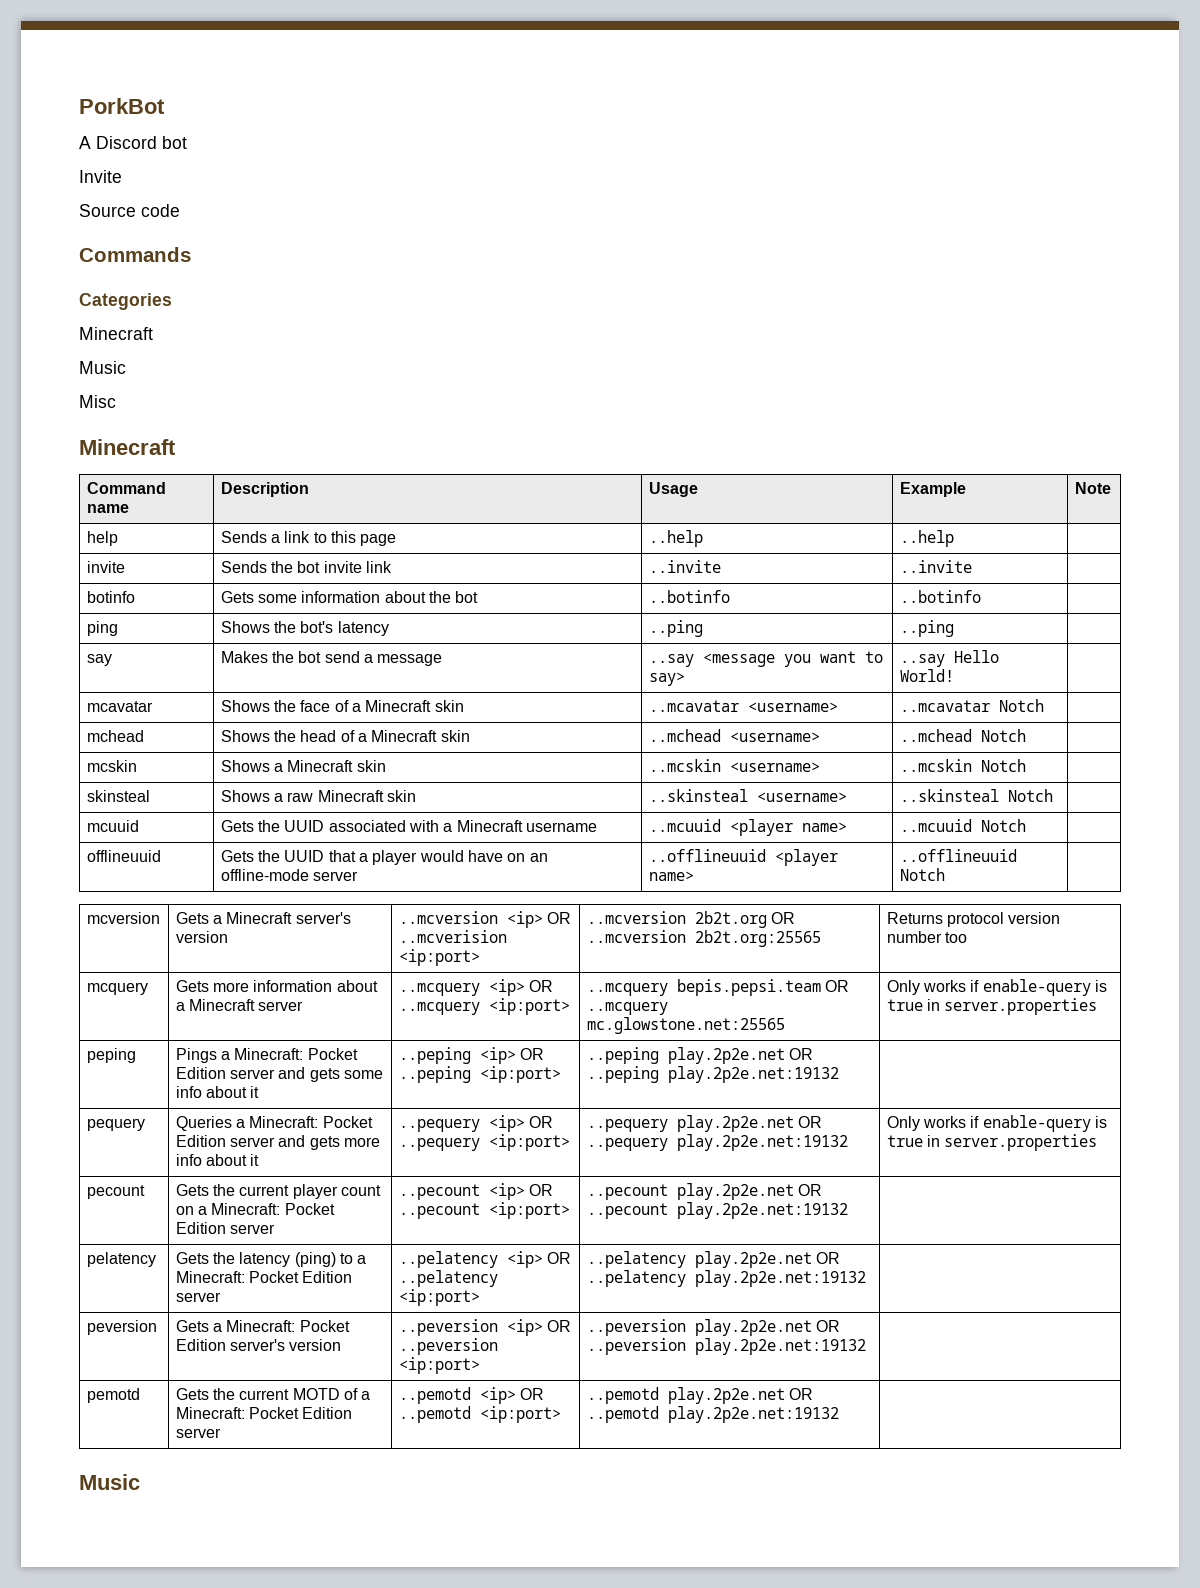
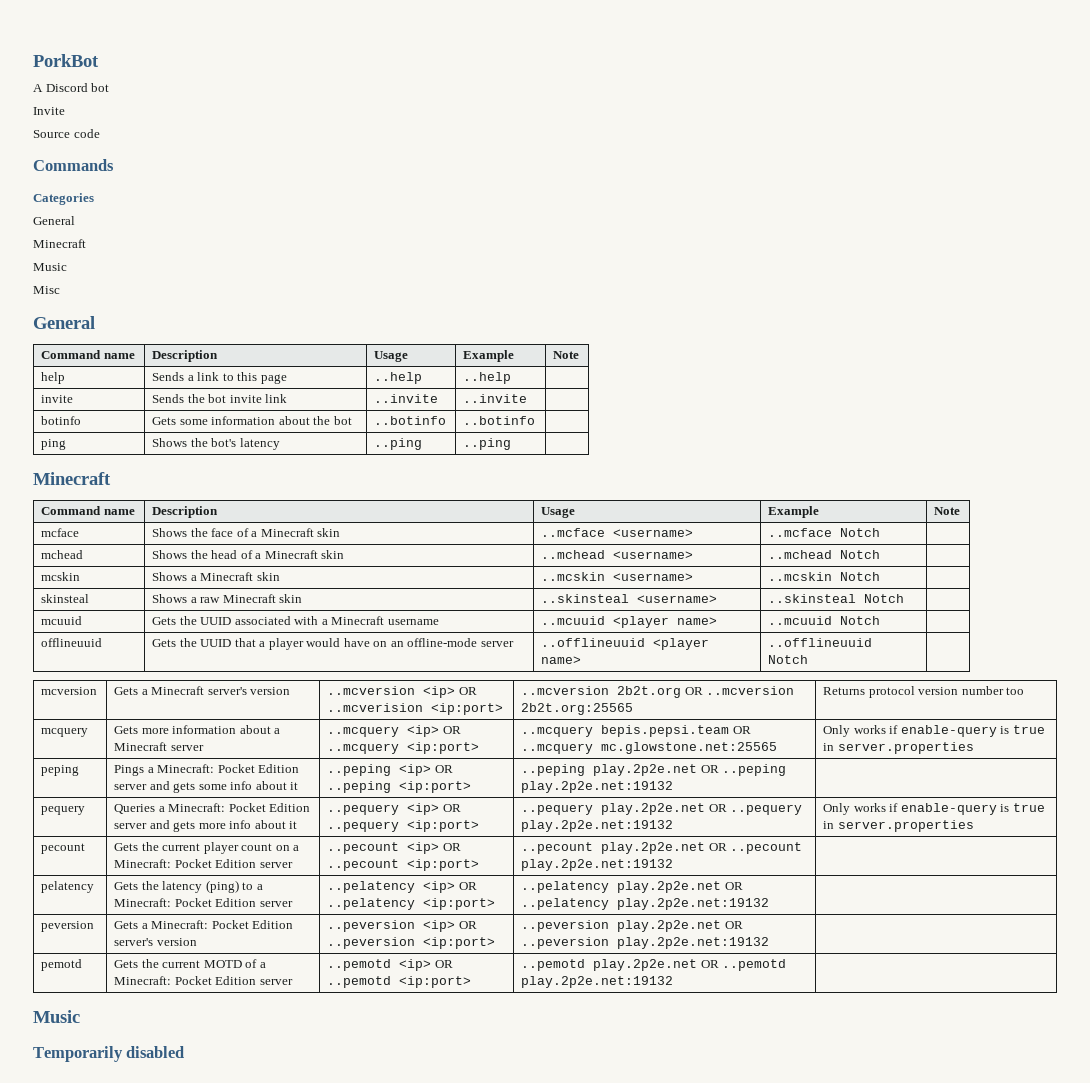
  Categories
+ General
  Misc
- Minecraft
+ General
  ping | Shows the bot's latency | ..ping | ..ping |
- say | Makes the bot send a message | ..say <message you want to say> | ..say Hello World! |
- mcavatar | Shows the face of a Minecraft skin | ..mcavatar <username> | ..mcavatar Notch |
+ Minecraft
+ Command name | Description | Usage | Example | Note
+ mcface | Shows the face of a Minecraft skin | ..mcface <username> | ..mcface Notch |
+ Temporarily disabled

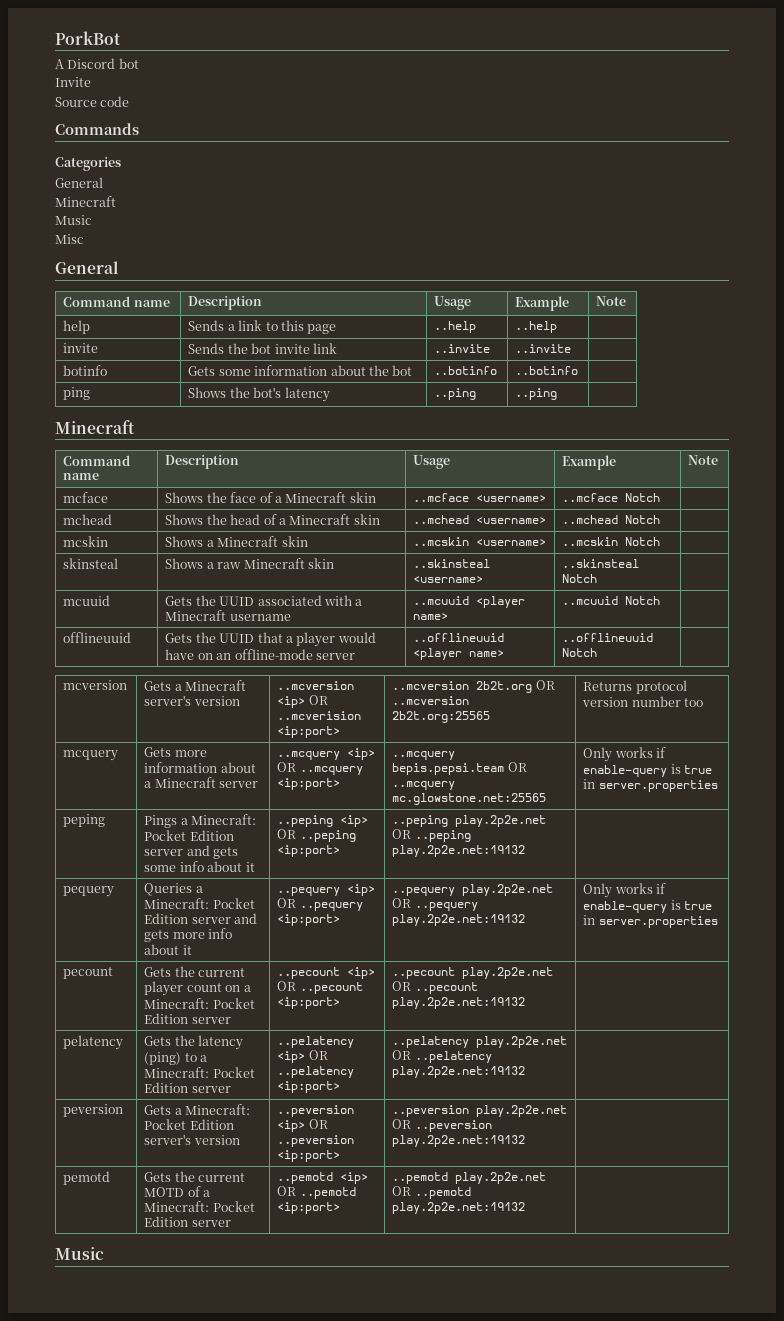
- Temporarily disabled

